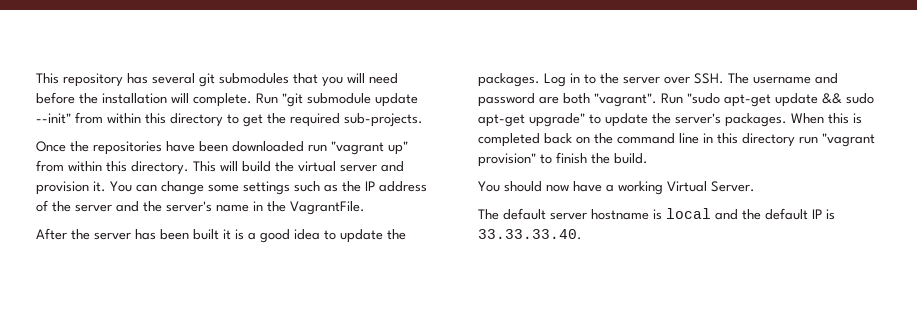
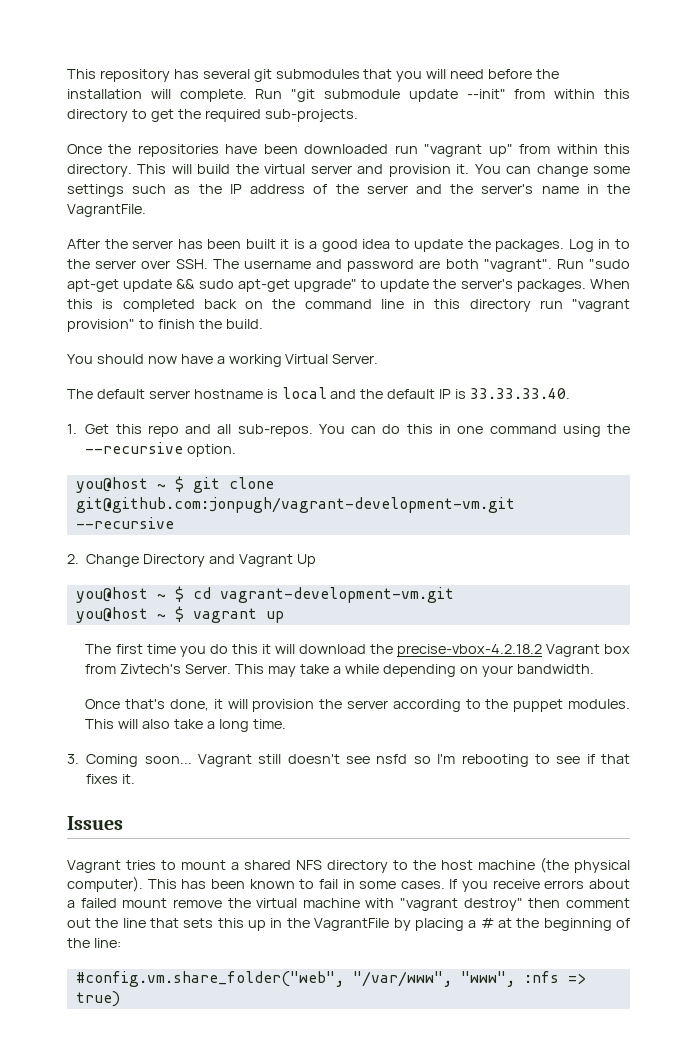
+ 1. Get this repo and all sub-repos. You can do this in one command using the --recursive option.
+ you@host ~ $ git clone git@github.com:jonpugh/vagrant-development-vm.git --recursive
+ 2. Change Directory and Vagrant Up
+ you@host ~ $ cd vagrant-development-vm.git
+ you@host ~ $ vagrant up
+ The first time you do this it will download the precise-vbox-4.2.18.2 Vagrant box from Zivtech's Server. This may take a while depending on your bandwidth.
+ Once that's done, it will provision the server according to the puppet modules. This will also take a long time.
+ 3. Coming soon... Vagrant still doesn't see nsfd so I'm rebooting to see if that fixes it.
+ Issues
+ Vagrant tries to mount a shared NFS directory to the host machine (the physical computer). This has been known to fail in some cases. If you receive errors about a failed mount remove the virtual machine with "vagrant destroy" then comment out the line that sets this up in the VagrantFile by placing a # at the beginning of the line:
+ #config.vm.share_folder("web", "/var/www", "www", :nfs => true)

